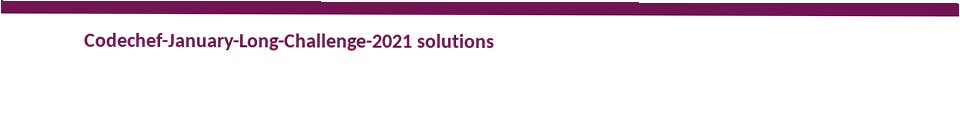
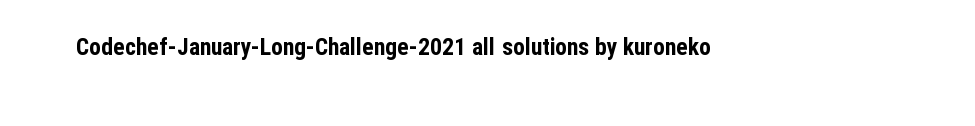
- Codechef-January-Long-Challenge-2021 solutions
+ Codechef-January-Long-Challenge-2021 all solutions by kuroneko

